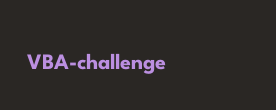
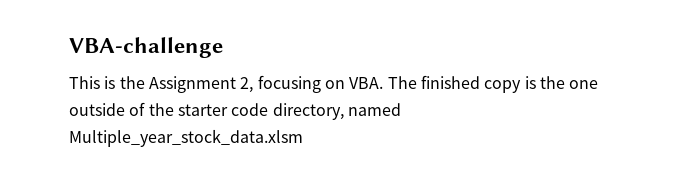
+ This is the Assignment 2, focusing on VBA. The finished copy is the one outside of the starter code directory, named Multiple_year_stock_data.xlsm

